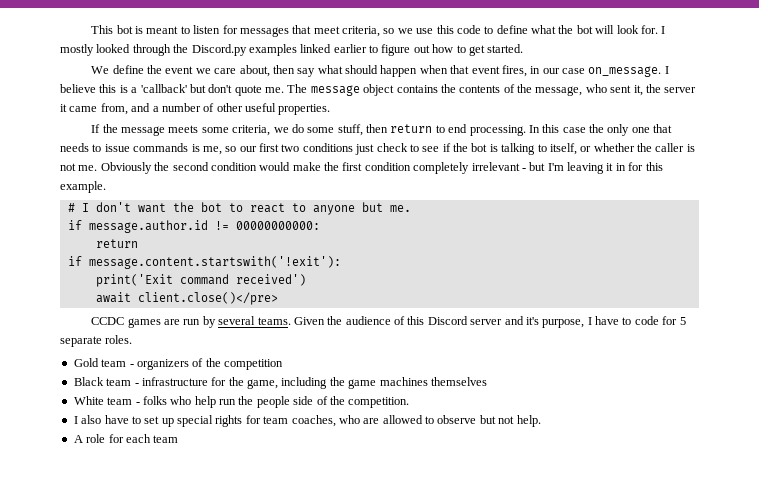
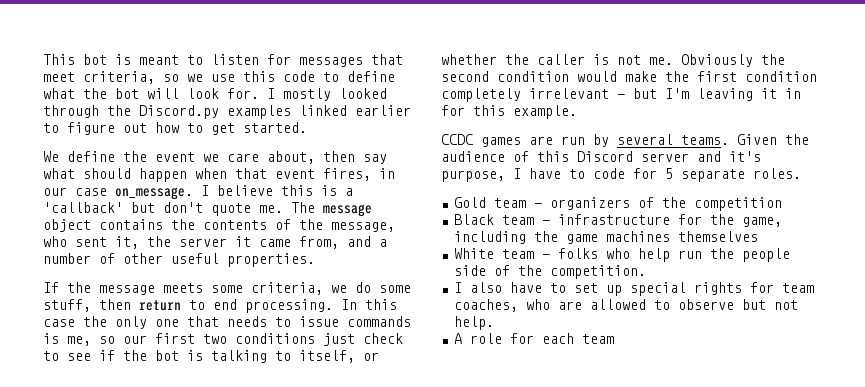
- # I don't want the bot to react to anyone but me.
- if message.author.id != 00000000000:
- return
- if message.content.startswith('!exit'):
- print('Exit command received')
- await client.close()</pre>

